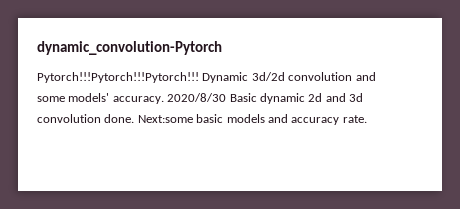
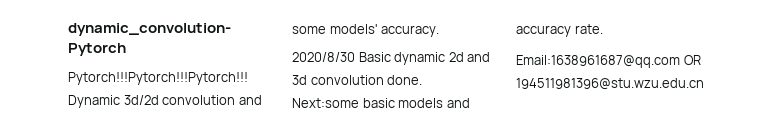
- Dynamic 3d/2d convolution and some models' accuracy. 2020/8/30 Basic dynamic 2d and 3d convolution done.
+ Dynamic 3d/2d convolution and some models' accuracy.
+ 2020/8/30 Basic dynamic 2d and 3d convolution done.
+ Email:1638961687@qq.com OR 194511981396@stu.wzu.edu.cn

